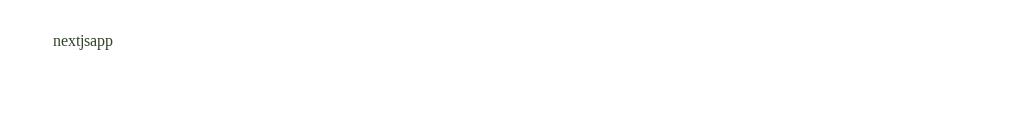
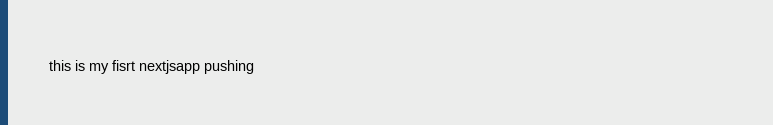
- nextjsapp
+ this is my fisrt nextjsapp pushing

